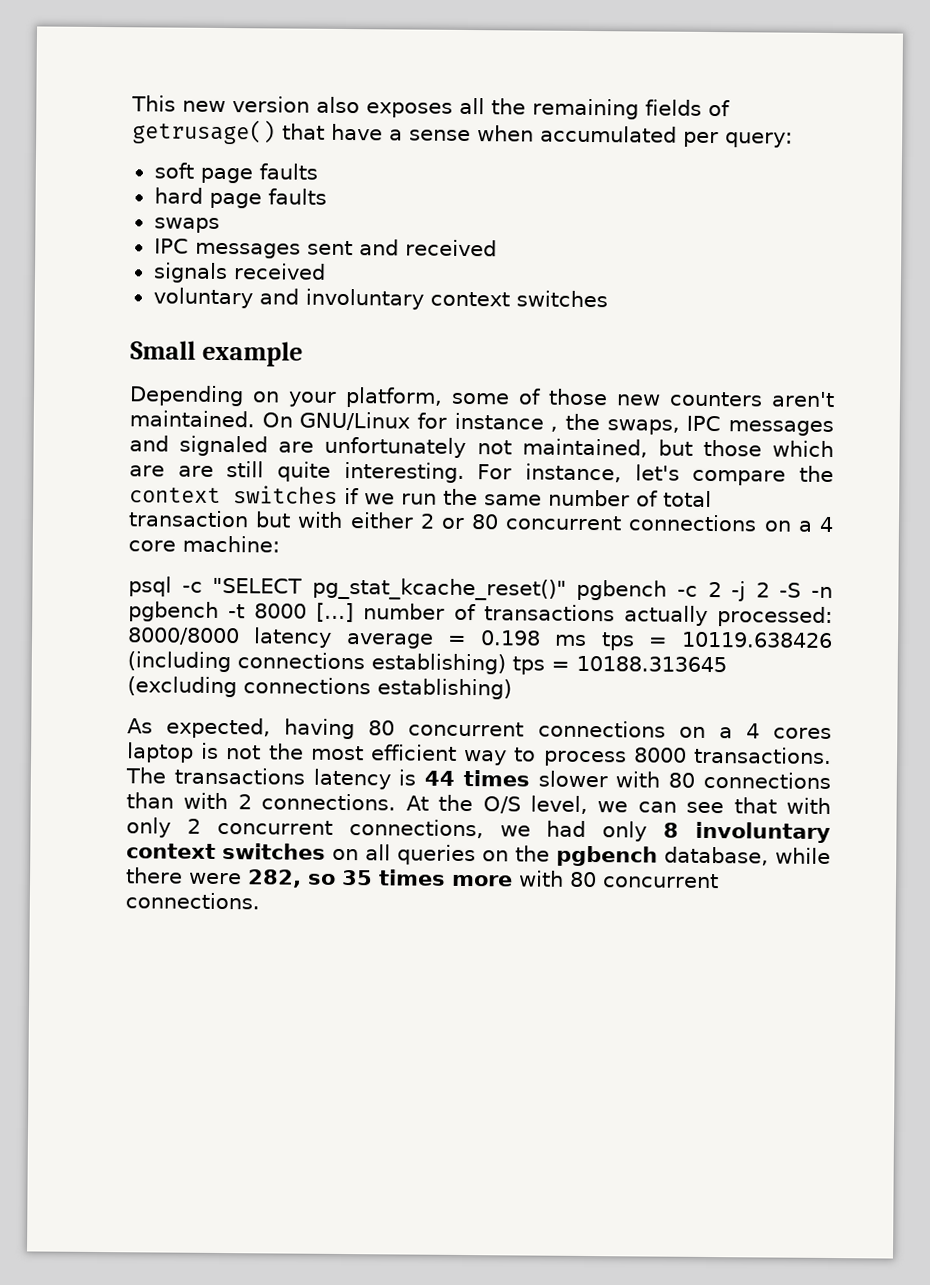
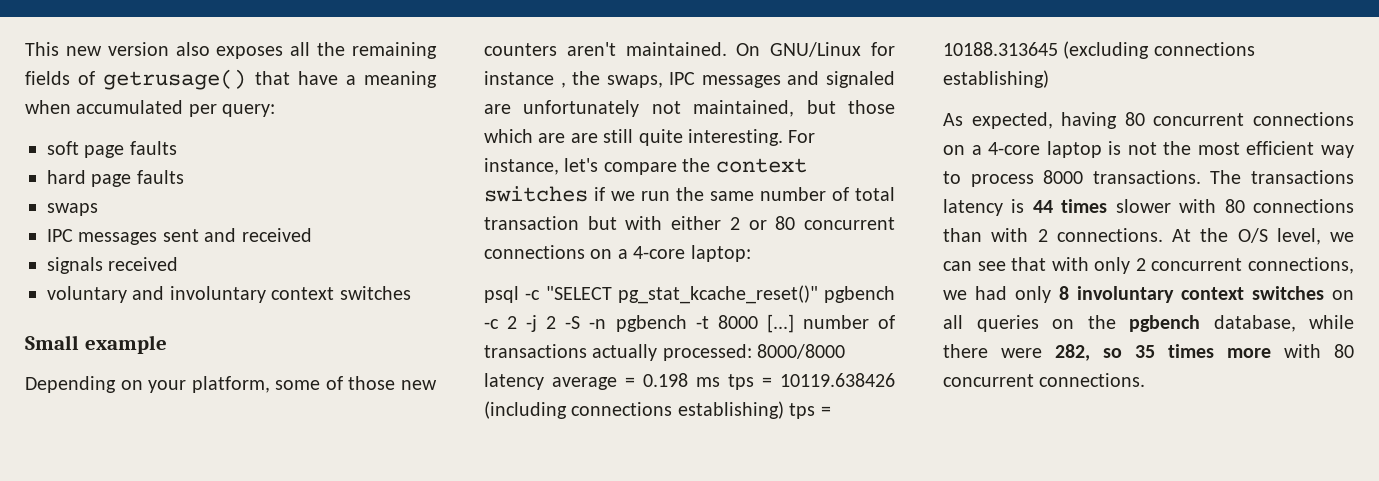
- This new version also exposes all the remaining fields of getrusage() that have a sense when accumulated per query:
+ This new version also exposes all the remaining fields of getrusage() that have a meaning when accumulated per query:
- For instance, let's compare the context switches if we run the same number of total transaction but with either 2 or 80 concurrent connections on a 4 core machine:
+ For instance, let's compare the context switches if we run the same number of total transaction but with either 2 or 80 concurrent connections on a 4-core laptop:
- As expected, having 80 concurrent connections on a 4 cores laptop is not the most efficient way to process 8000 transactions.
+ As expected, having 80 concurrent connections on a 4-core laptop is not the most efficient way to process 8000 transactions.

